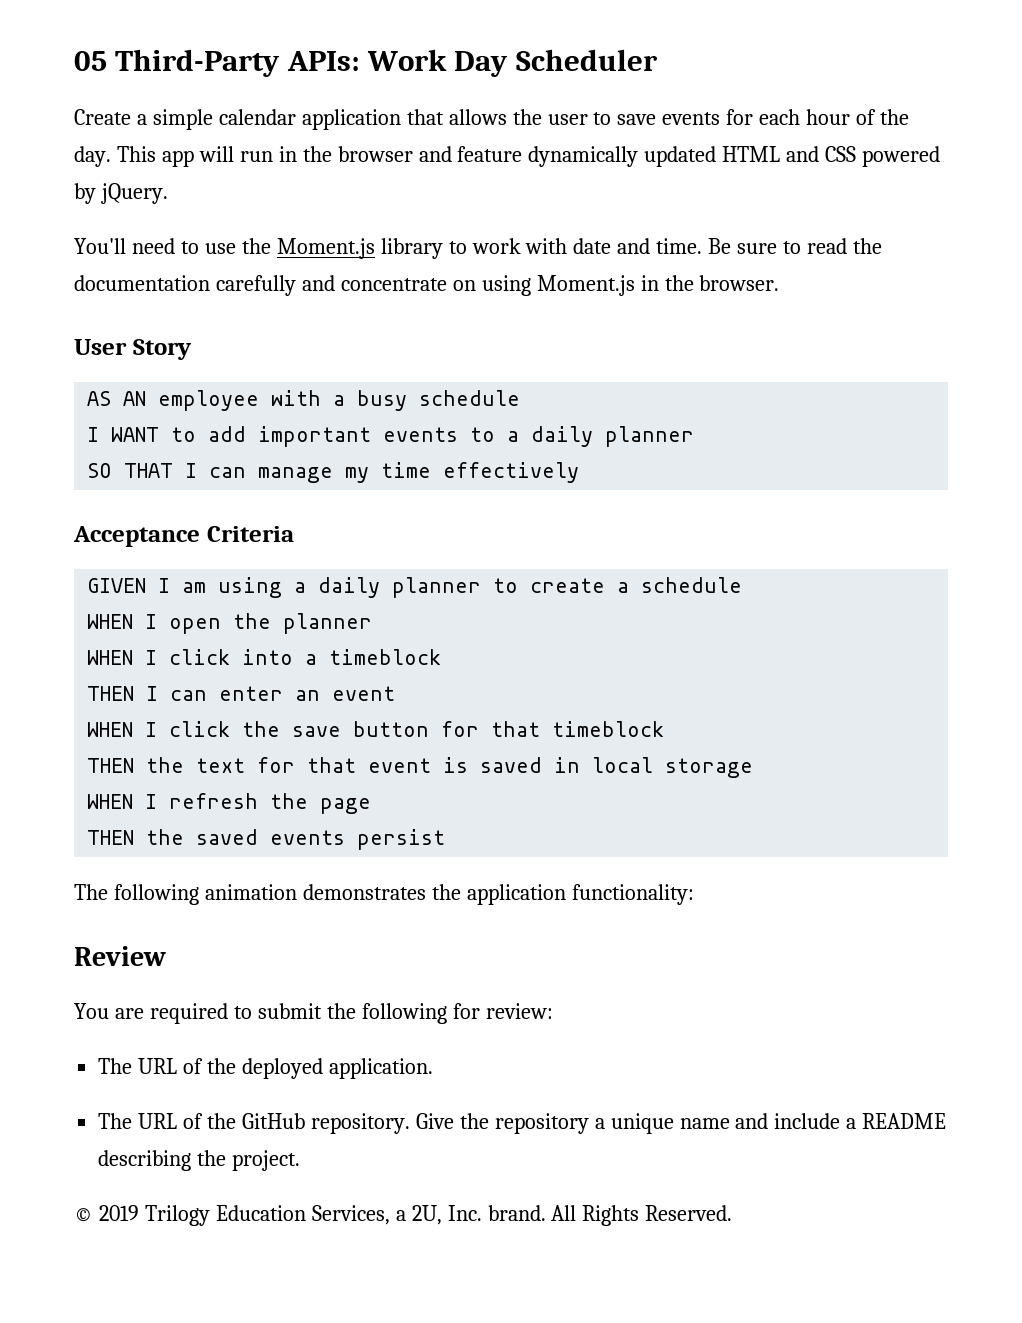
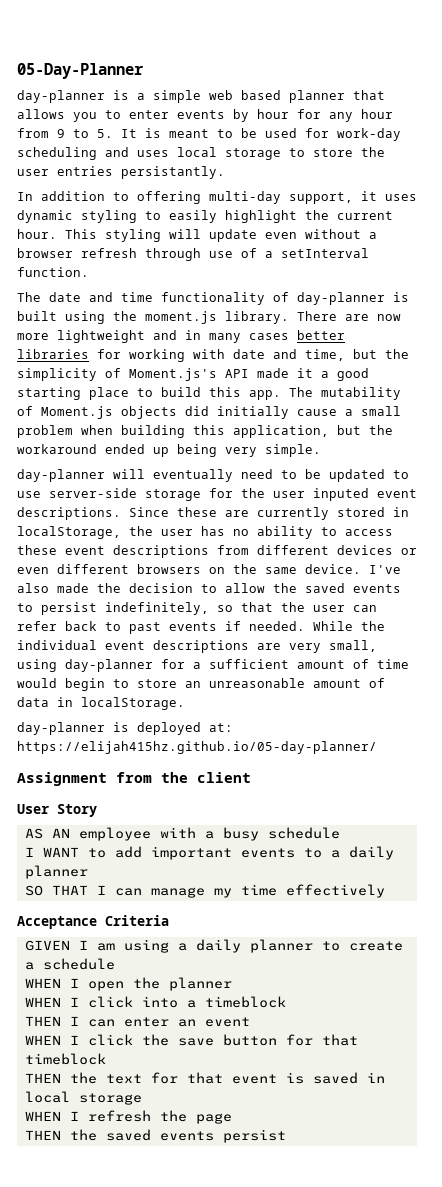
- 05 Third-Party APIs: Work Day Scheduler
- Create a simple calendar application that allows the user to save events for each hour of the day. This app will run in the browser and feature dynamically updated HTML and CSS powered by jQuery.
- You'll need to use the Moment.js library to work with date and time. Be sure to read the documentation carefully and concentrate on using Moment.js in the browser.
+ 05-Day-Planner
+ day-planner is a simple web based planner that allows you to enter events by hour for any hour from 9 to 5. It is meant to be used for work-day scheduling and uses local storage to store the user entries persistantly.
+ In addition to offering multi-day support, it uses dynamic styling to easily highlight the current hour. This styling will update even without a browser refresh through use of a setInterval function.
+ The date and time functionality of day-planner is built using the moment.js library. There are now more lightweight and in many cases better libraries for working with date and time, but the simplicity of Moment.js's API made it a good starting place to build this app. The mutability of Moment.js objects did initially cause a small problem when building this application, but the workaround ended up being very simple.
+ day-planner will eventually need to be updated to use server-side storage for the user inputed event descriptions. Since these are currently stored in localStorage, the user has no ability to access these event descriptions from different devices or even different browsers on the same device. I've also made the decision to allow the saved events to persist indefinitely, so that the user can refer back to past events if needed. While the individual event descriptions are very small, using day-planner for a sufficient amount of time would begin to store an unreasonable amount of data in localStorage.
+ day-planner is deployed at: https://elijah415hz.github.io/05-day-planner/
+ Assignment from the client
- The following animation demonstrates the application functionality:
- Review
- You are required to submit the following for review:
- The URL of the deployed application.
- The URL of the GitHub repository. Give the repository a unique name and include a README describing the project.
- © 2019 Trilogy Education Services, a 2U, Inc. brand. All Rights Reserved.

